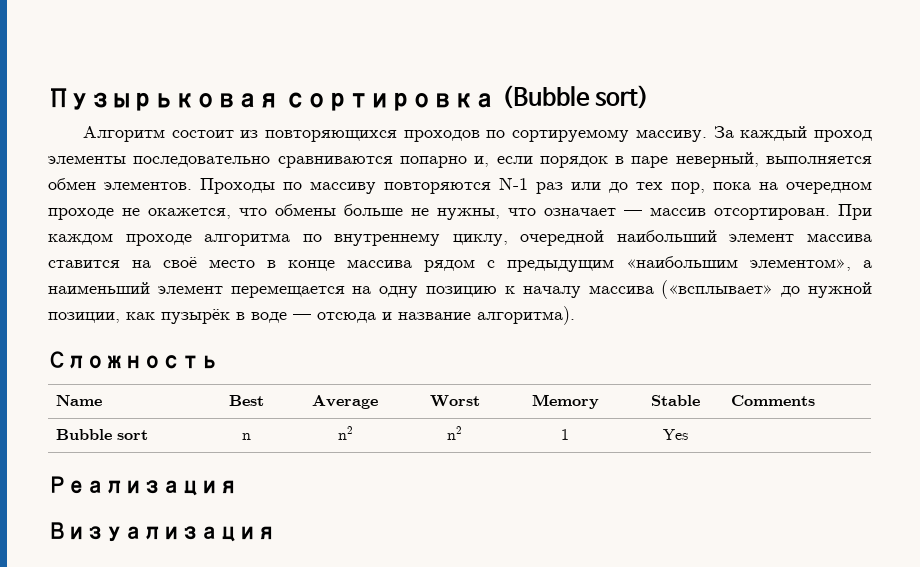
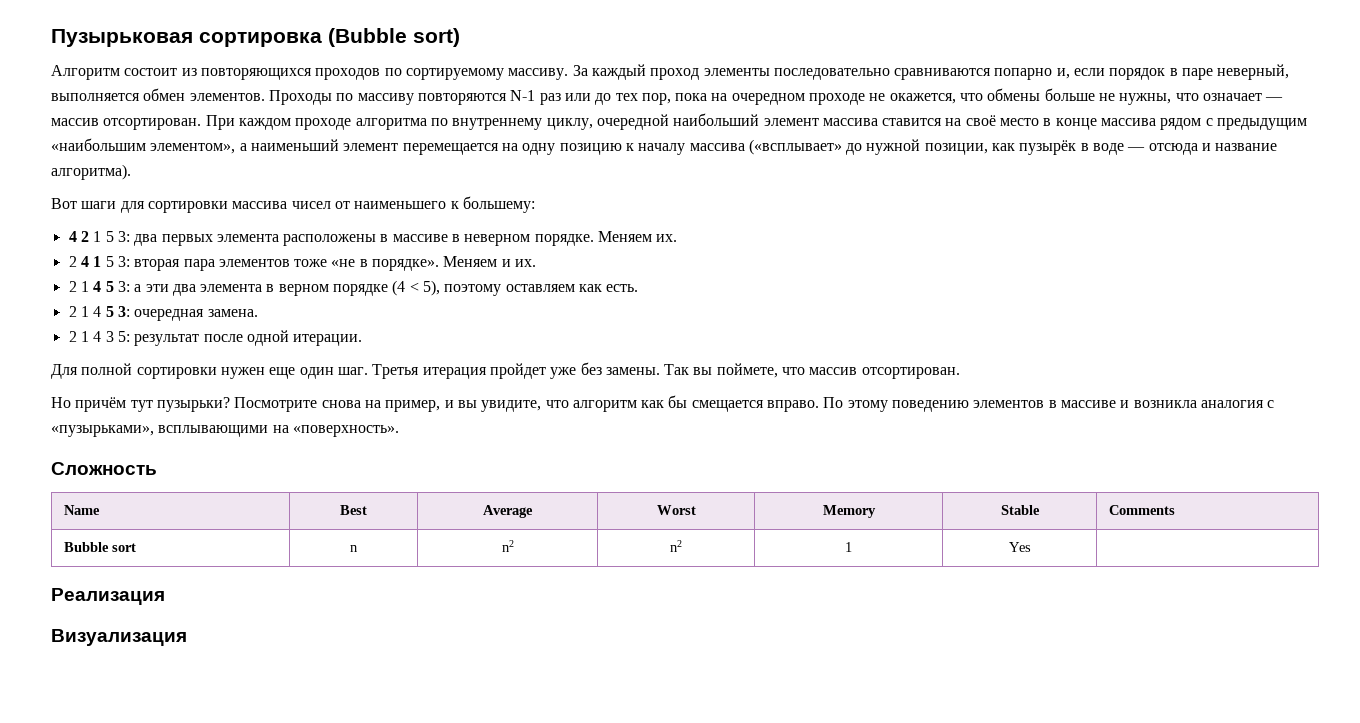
+ Вот шаги для сортировки массива чисел от наименьшего к большему:
+ 4 2 1 5 3: два первых элемента расположены в массиве в неверном порядке. Меняем их.
+ 2 4 1 5 3: вторая пара элементов тоже «не в порядке». Меняем и их.
+ 2 1 4 5 3: а эти два элемента в верном порядке (4 < 5), поэтому оставляем как есть.
+ 2 1 4 5 3: очередная замена.
+ 2 1 4 3 5: результат после одной итерации.
+ Для полной сортировки нужен еще один шаг. Третья итерация пройдет уже без замены. Так вы поймете, что массив отсортирован.
+ Но причём тут пузырьки? Посмотрите снова на пример, и вы увидите, что алгоритм как бы смещается вправо. По этому поведению элементов в массиве и возникла аналогия с «пузырьками», всплывающими на «поверхность».

